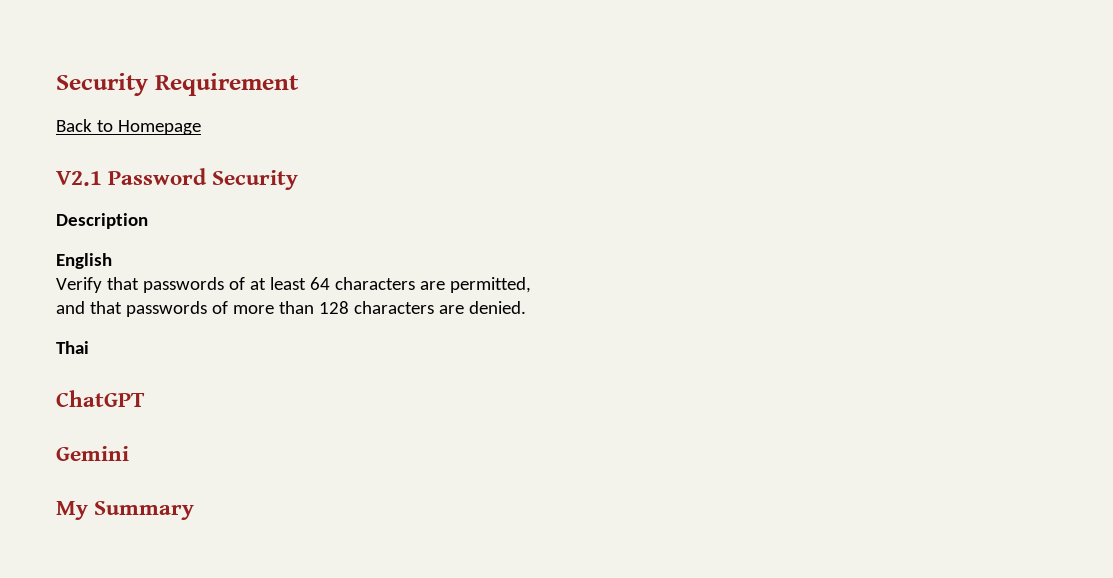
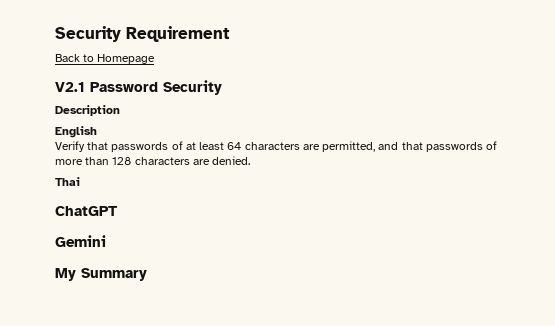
- Verify that passwords of at least 64 characters are permitted,
- and that passwords of more than 128 characters are denied.
+ Verify that passwords of at least 64 characters are permitted, and that passwords of more than 128 characters are denied.

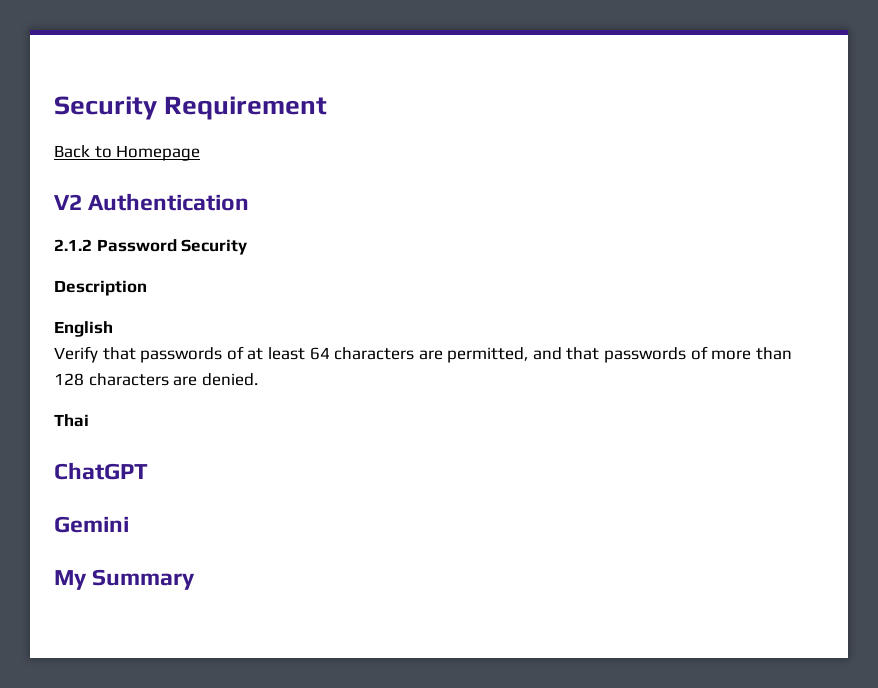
- V2.1 Password Security
+ V2 Authentication
+ 2.1.2 Password Security

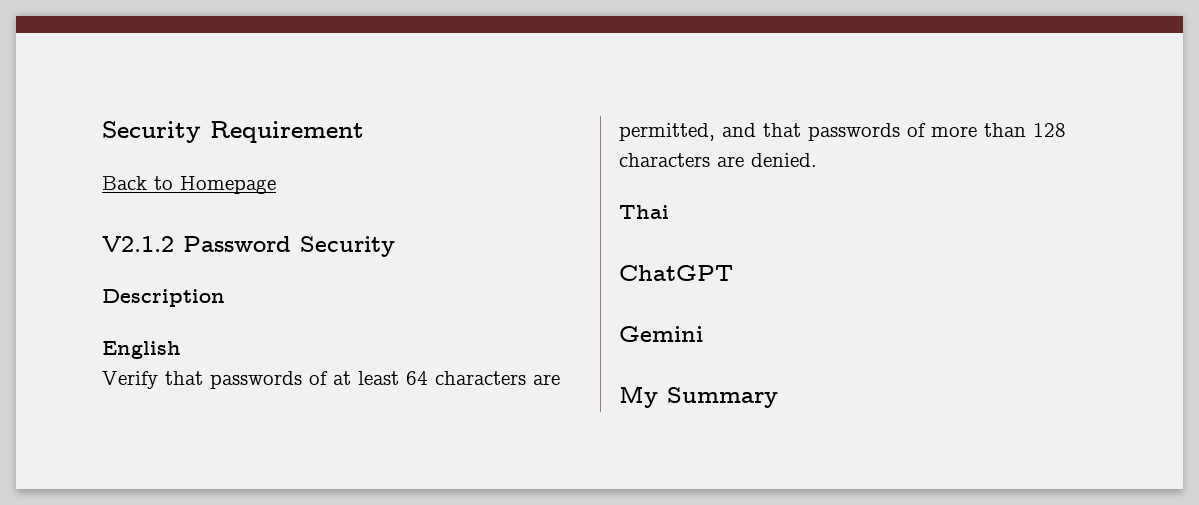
- V2 Authentication
- 2.1.2 Password Security
+ V2.1.2 Password Security

